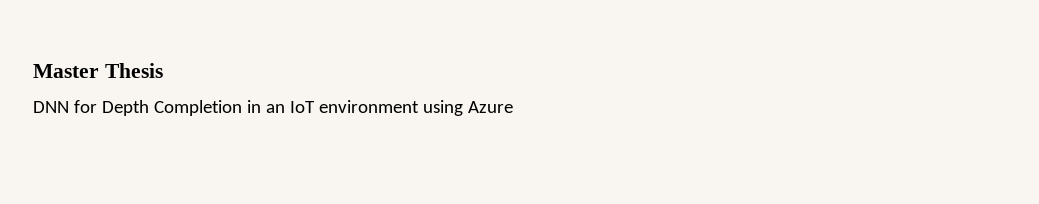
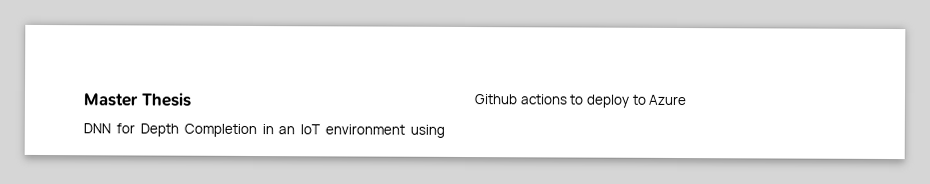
- DNN for Depth Completion in an IoT environment using Azure
+ DNN for Depth Completion in an IoT environment using Github actions to deploy to Azure

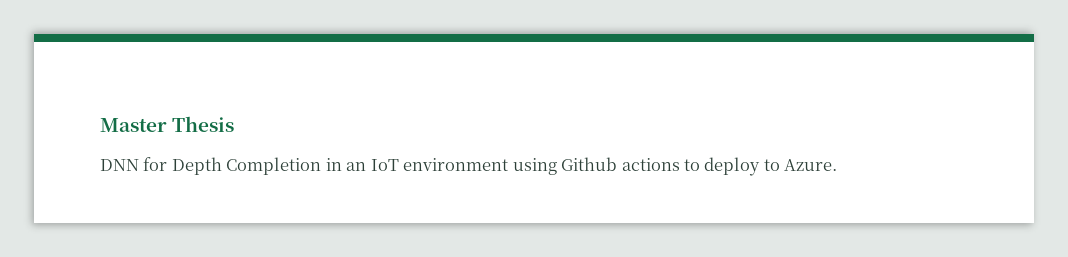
- DNN for Depth Completion in an IoT environment using Github actions to deploy to Azure
+ DNN for Depth Completion in an IoT environment using Github actions to deploy to Azure.

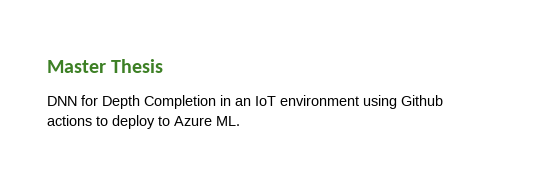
- DNN for Depth Completion in an IoT environment using Github actions to deploy to Azure.
+ DNN for Depth Completion in an IoT environment using Github actions to deploy to Azure ML.

